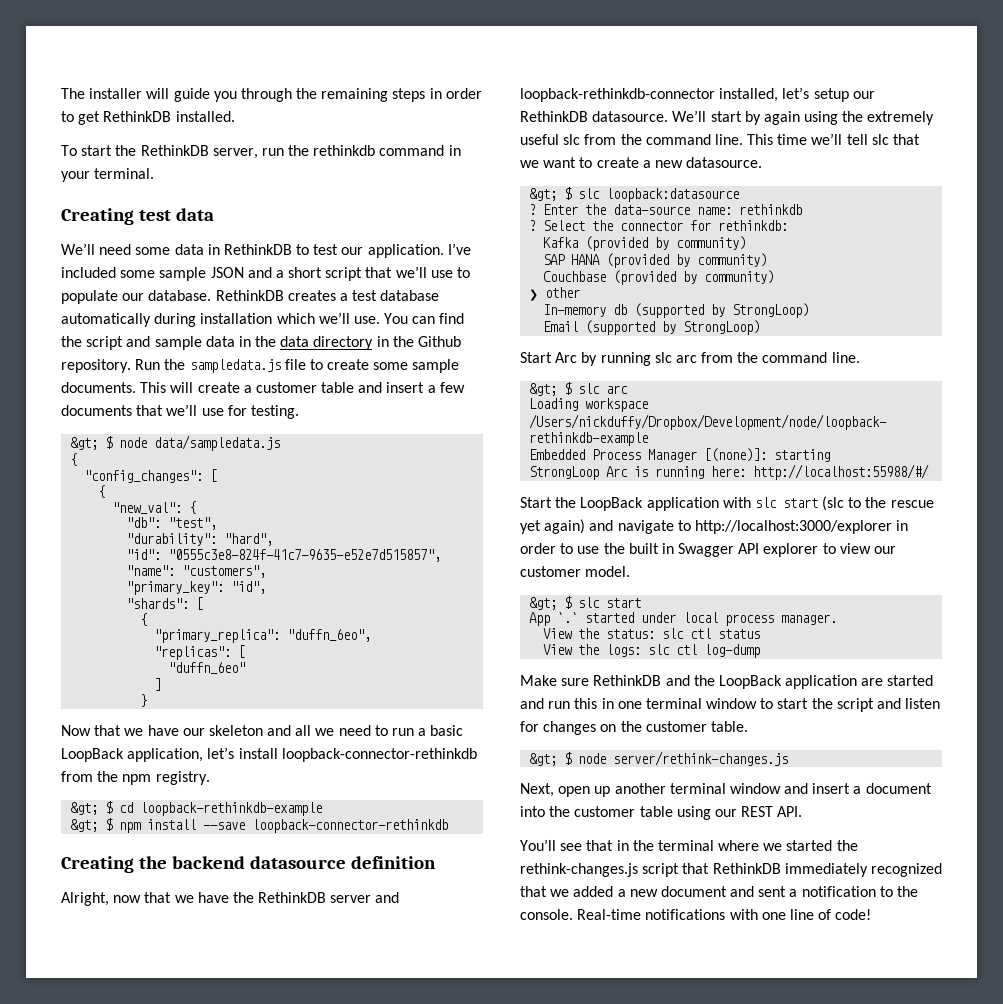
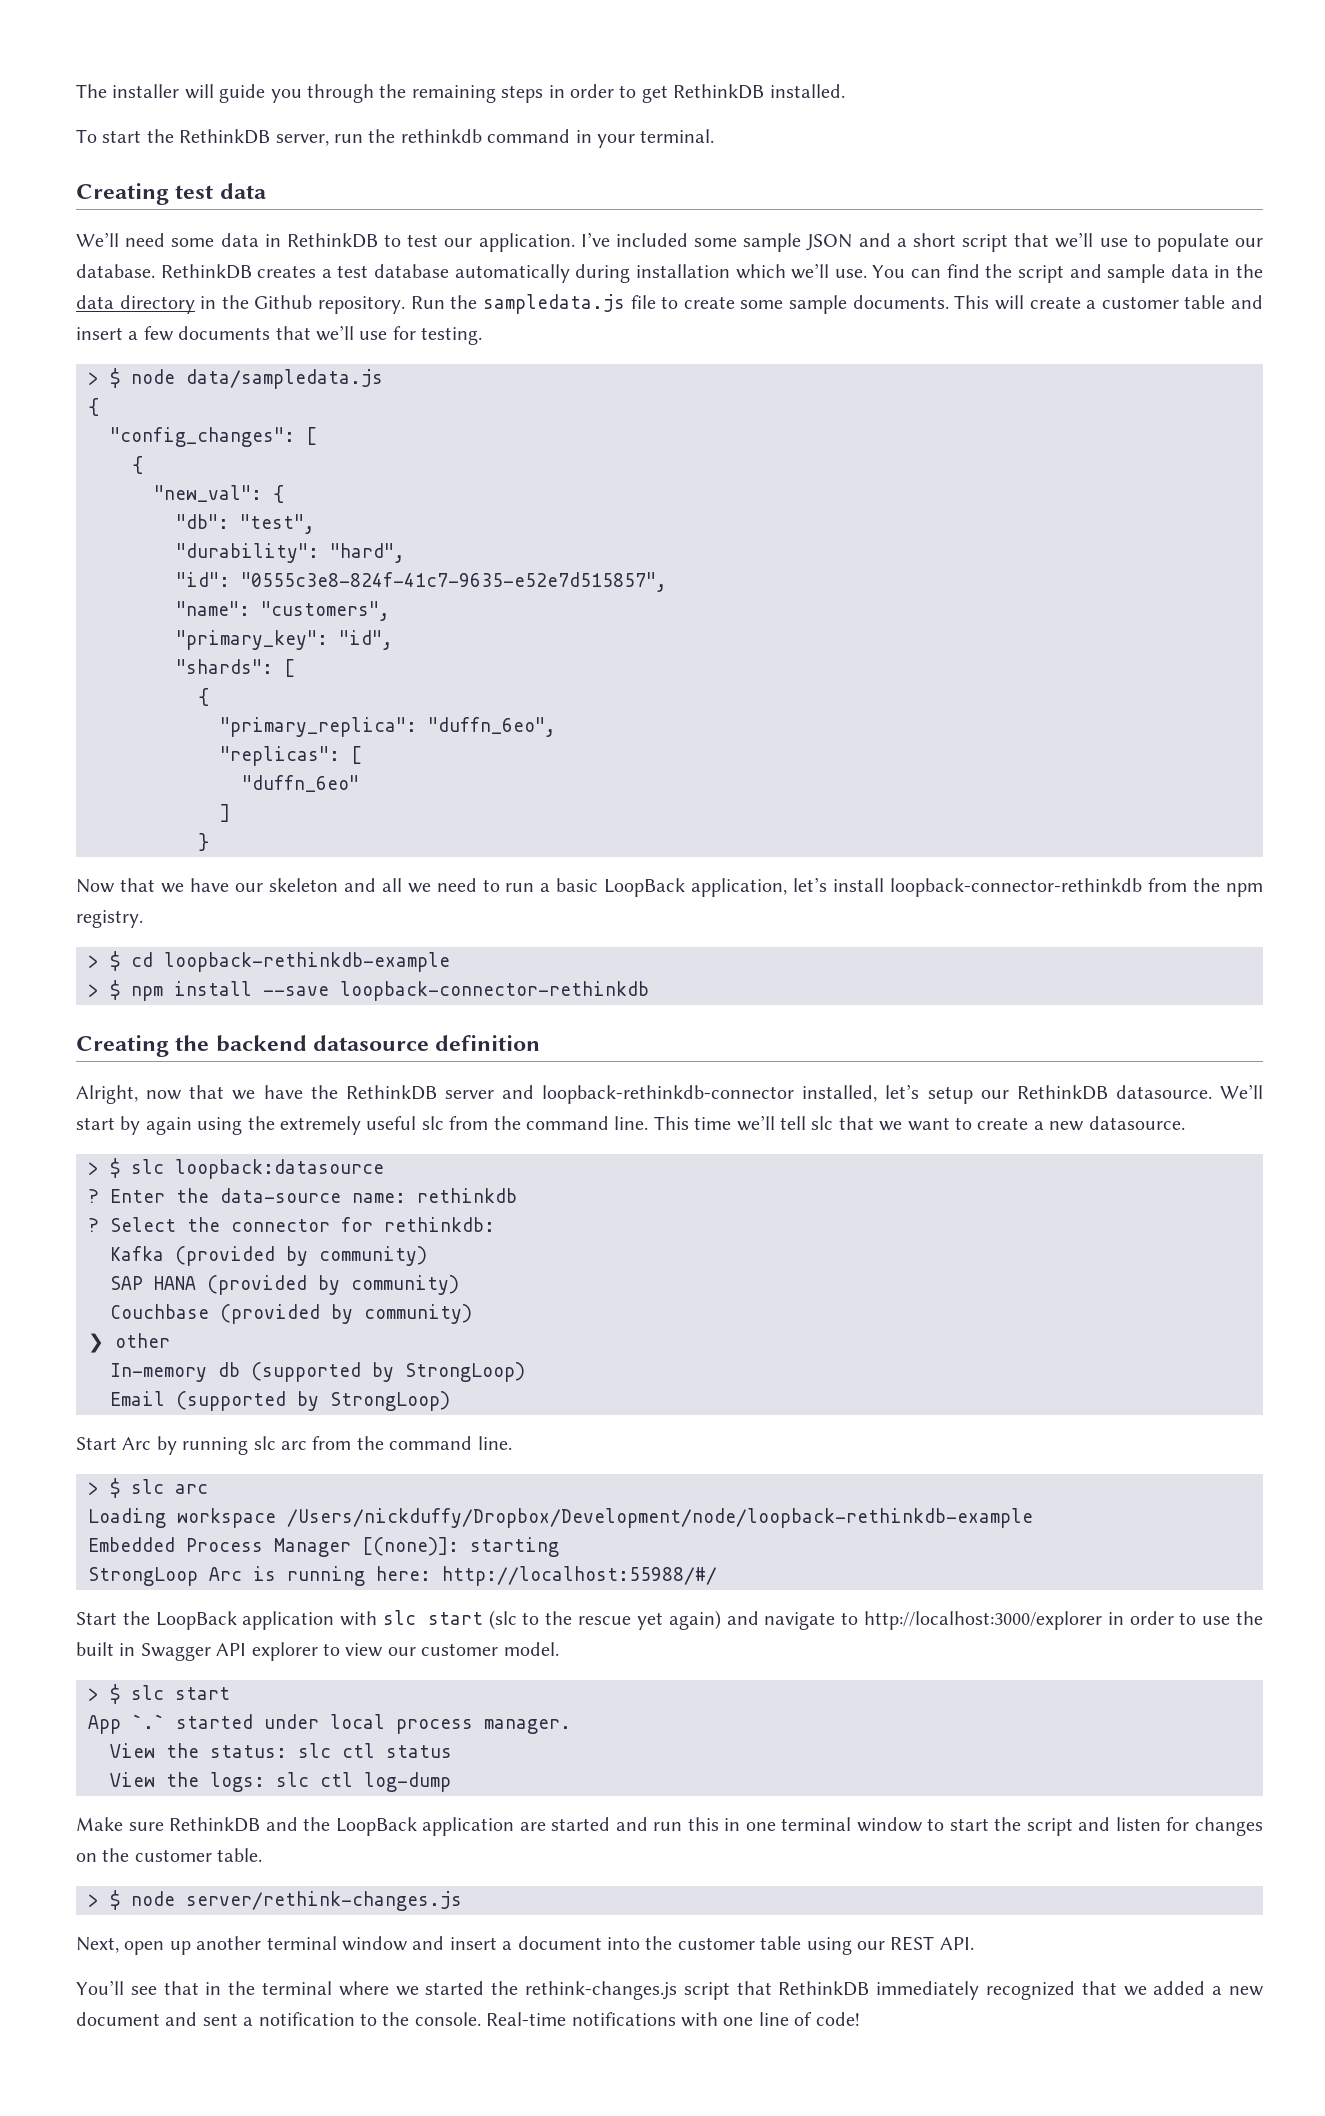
- &gt; $ node data/sampledata.js
+ > $ node data/sampledata.js
- &gt; $ cd loopback-rethinkdb-example
+ > $ cd loopback-rethinkdb-example
- &gt; $ npm install --save loopback-connector-rethinkdb
+ > $ npm install --save loopback-connector-rethinkdb
- &gt; $ slc loopback:datasource
+ > $ slc loopback:datasource
- &gt; $ slc arc
+ > $ slc arc
- &gt; $ slc start
+ > $ slc start
- &gt; $ node server/rethink-changes.js
+ > $ node server/rethink-changes.js

